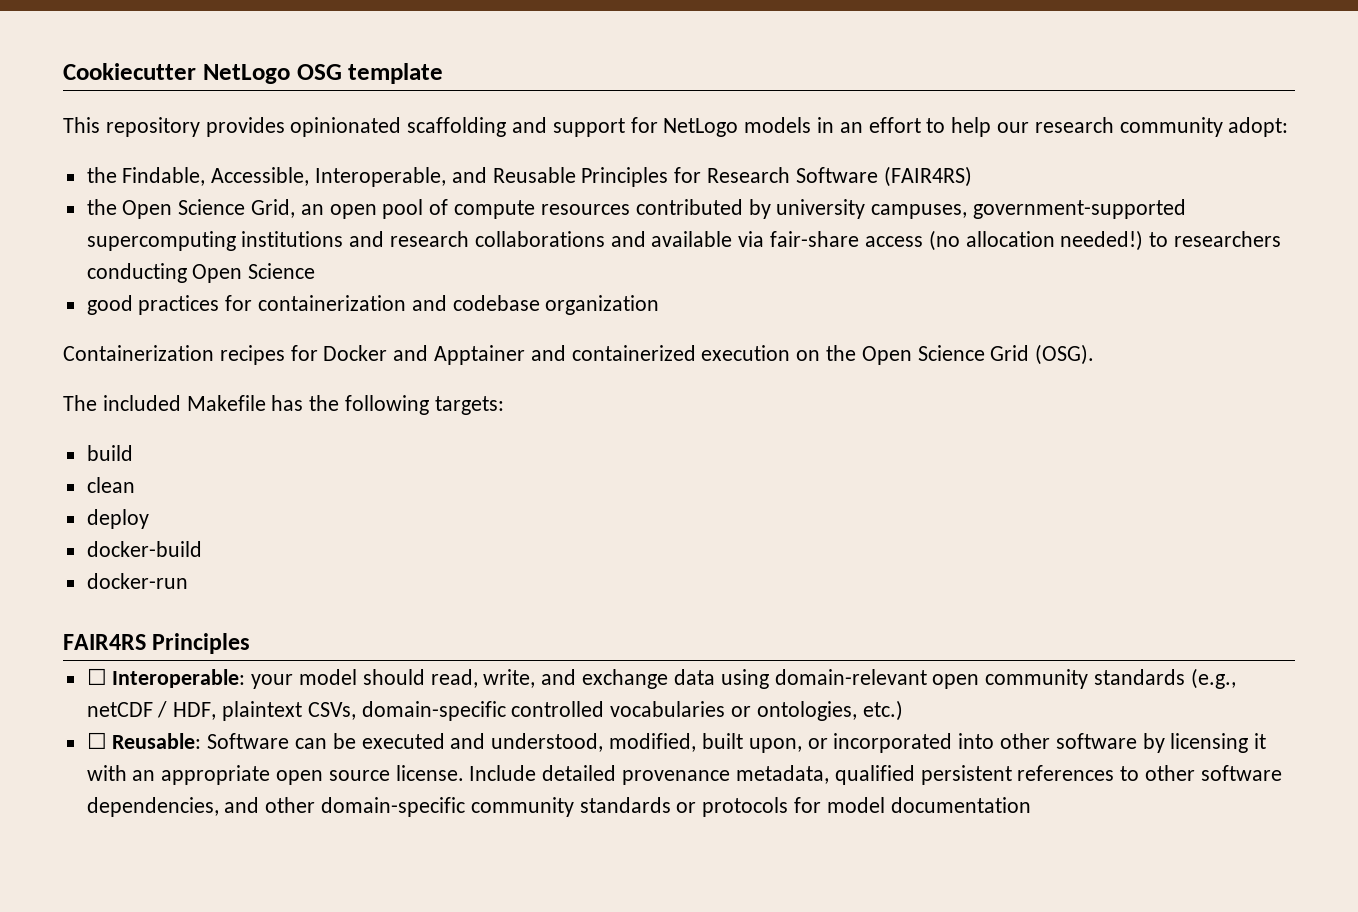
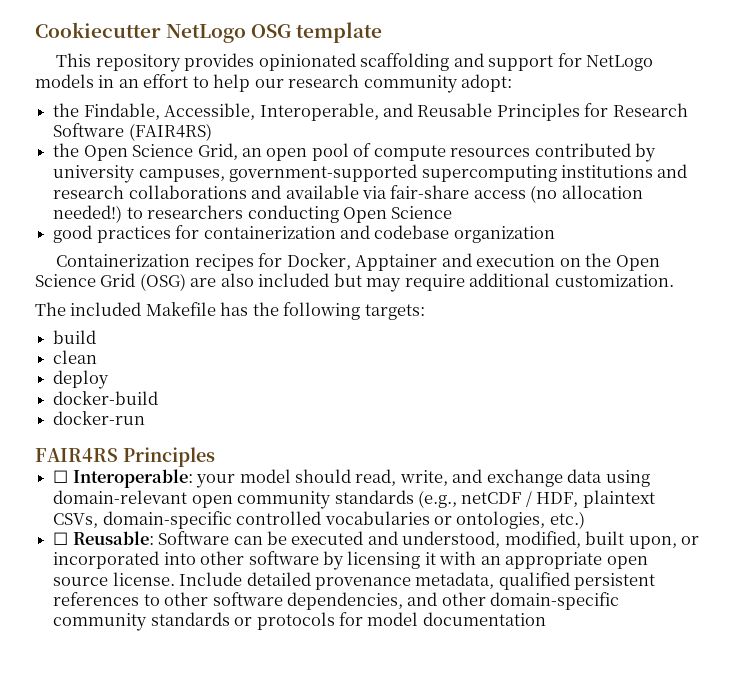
- Containerization recipes for Docker and Apptainer and containerized execution on the Open Science Grid (OSG).
+ Containerization recipes for Docker, Apptainer and execution on the Open Science Grid (OSG) are also included but may require additional customization.

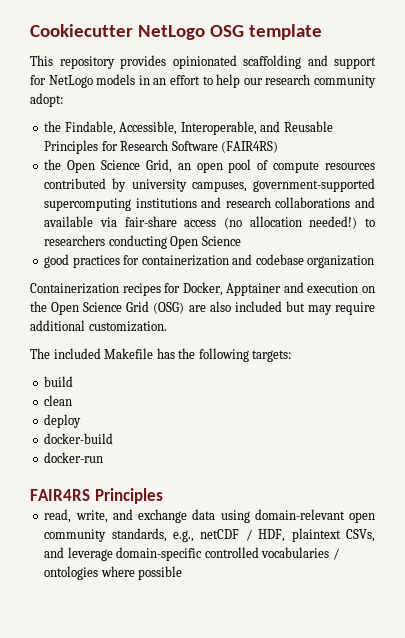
- ☐ Interoperable: your model should read, write, and exchange data using domain-relevant open community standards (e.g., netCDF / HDF, plaintext CSVs, domain-specific controlled vocabularies or ontologies, etc.)
- ☐ Reusable: Software can be executed and understood, modified, built upon, or incorporated into other software by licensing it with an appropriate open source license. Include detailed provenance metadata, qualified persistent references to other software dependencies, and other domain-specific community standards or protocols for model documentation
+ read, write, and exchange data using domain-relevant open community standards, e.g., netCDF / HDF, plaintext CSVs, and leverage domain-specific controlled vocabularies / ontologies where possible

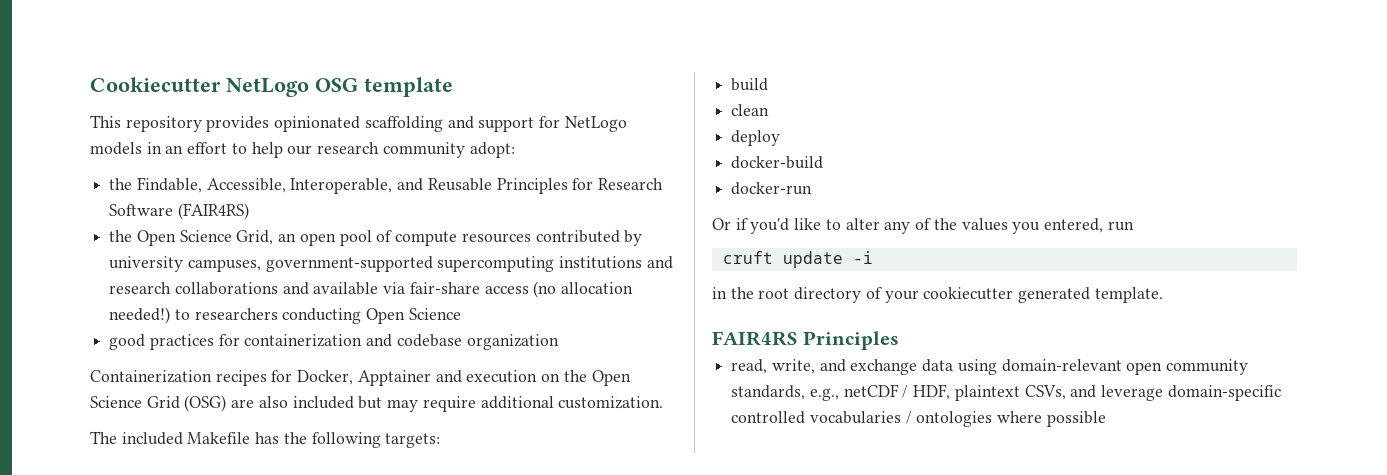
+ Or if you'd like to alter any of the values you entered, run
+ cruft update -i
+ in the root directory of your cookiecutter generated template.

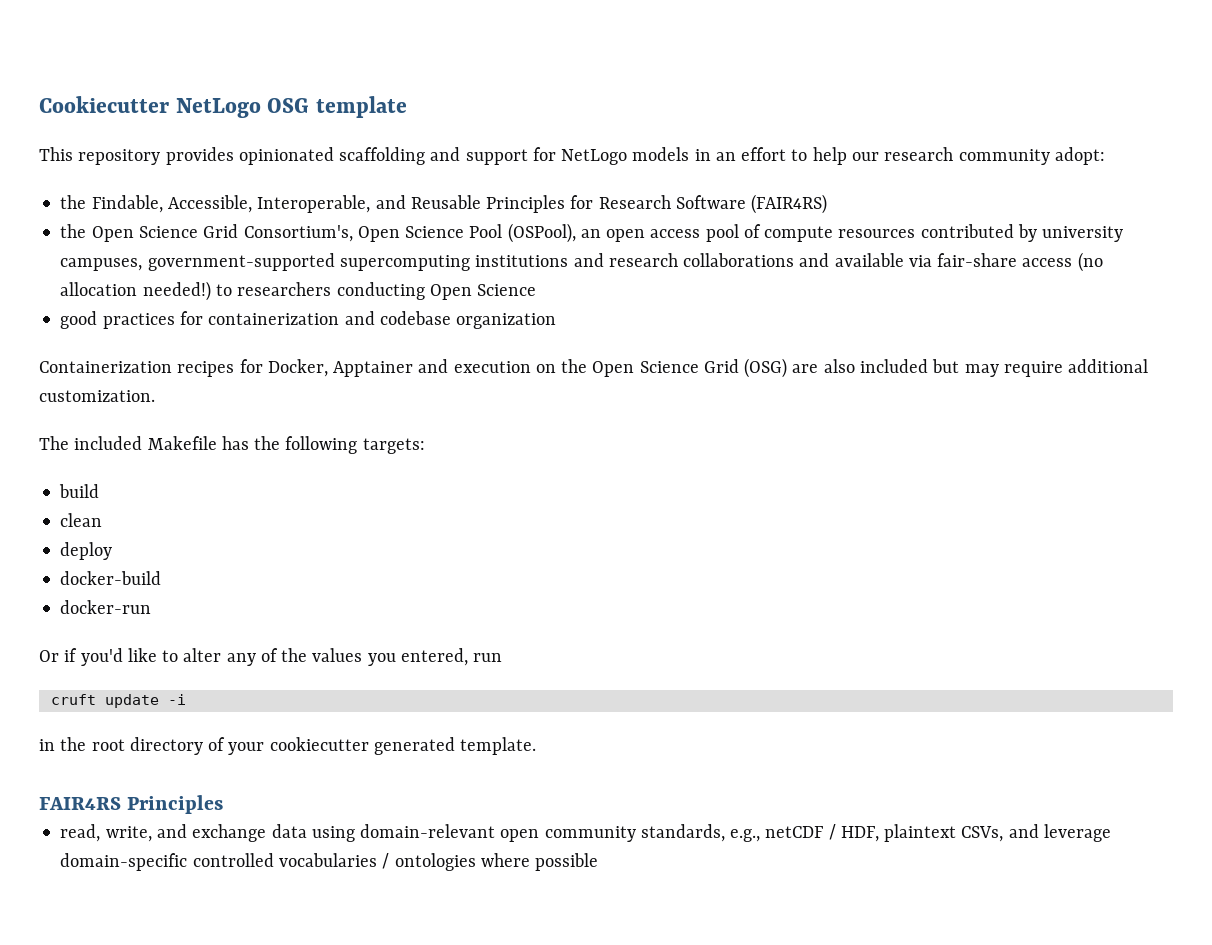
- the Open Science Grid, an open pool of compute resources contributed by university campuses, government-supported supercomputing institutions and research collaborations and available via fair-share access (no allocation needed!) to researchers conducting Open Science
+ the Open Science Grid Consortium's, Open Science Pool (OSPool), an open access pool of compute resources contributed by university campuses, government-supported supercomputing institutions and research collaborations and available via fair-share access (no allocation needed!) to researchers conducting Open Science

